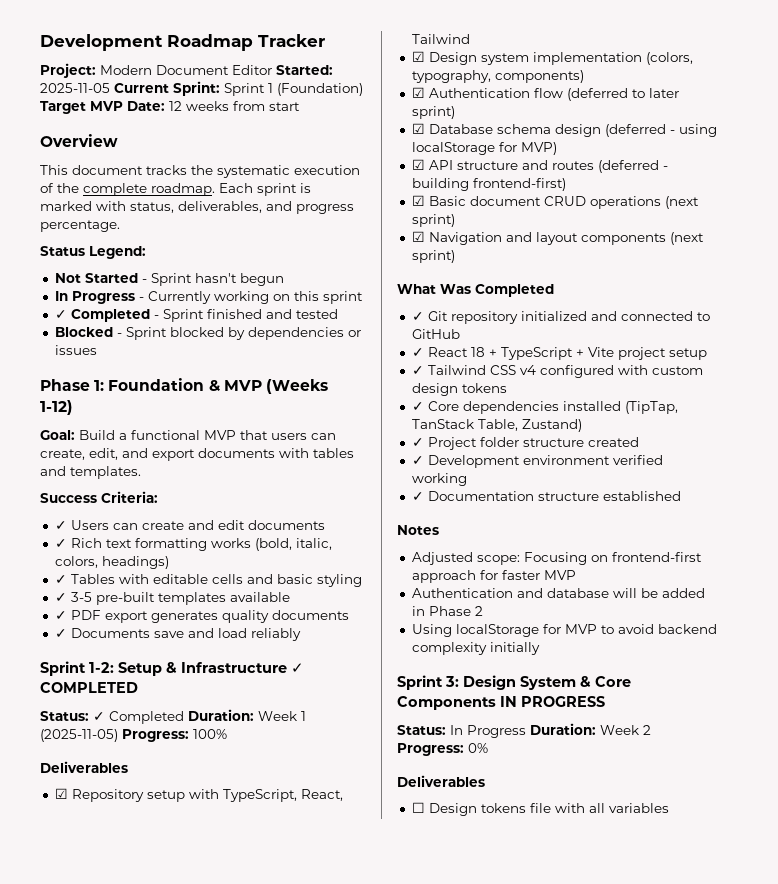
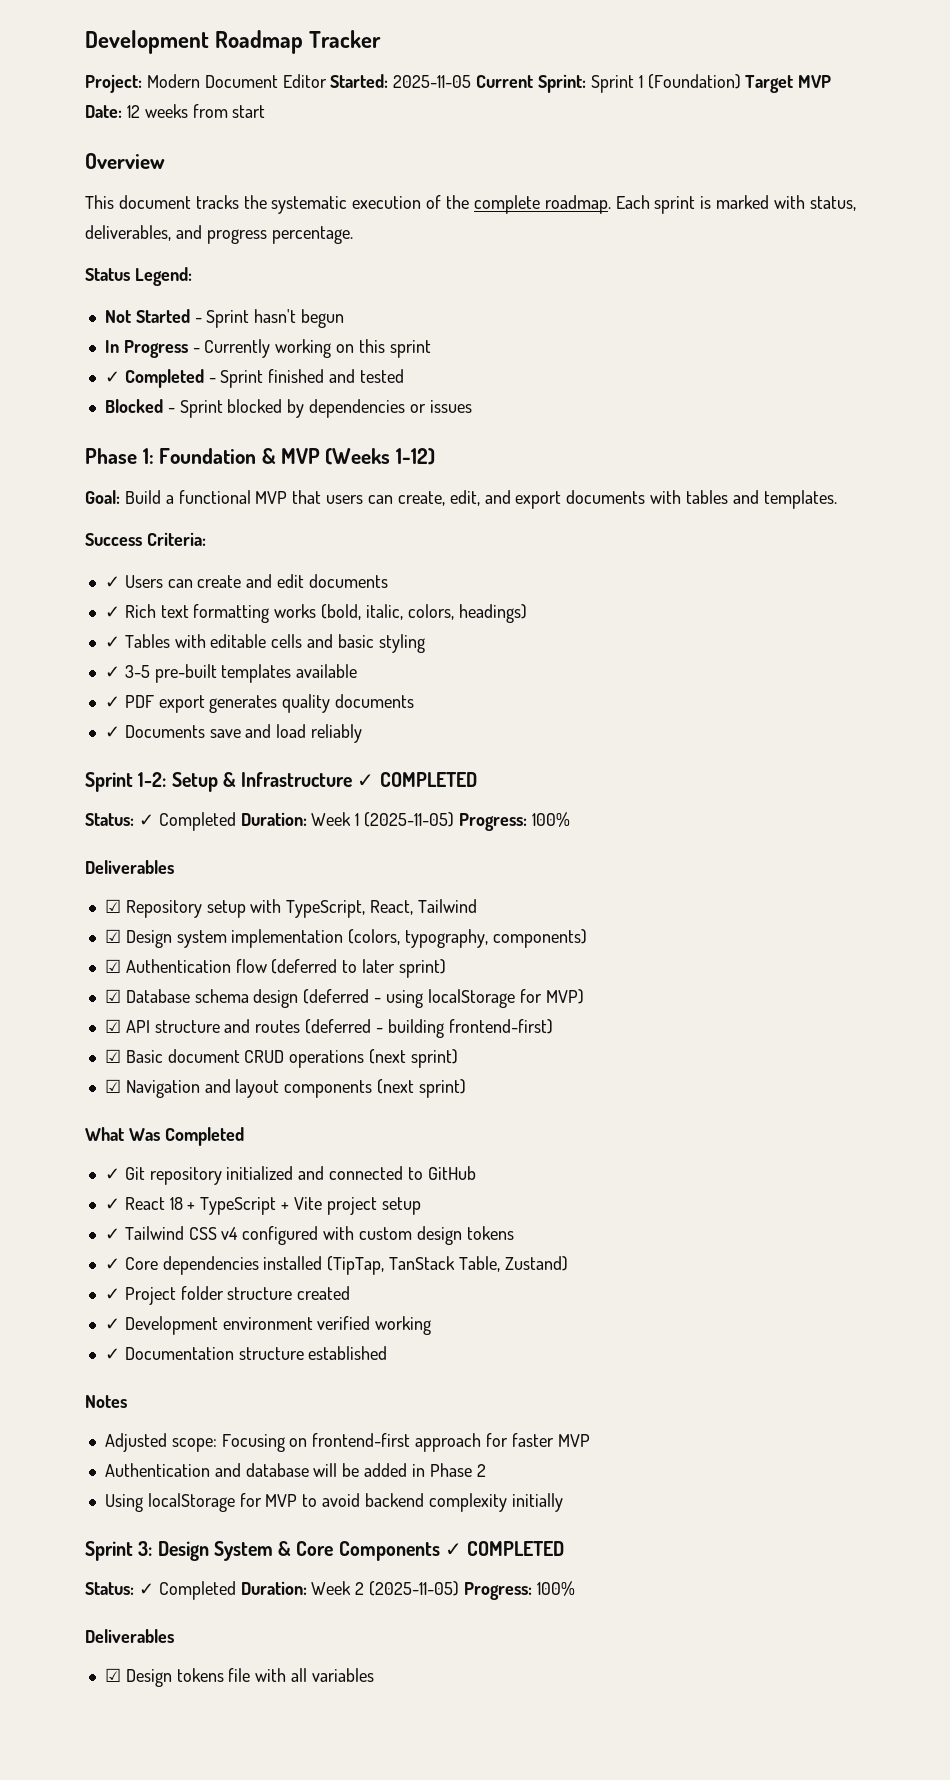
- Sprint 3: Design System & Core Components IN PROGRESS
- Status: In Progress Duration: Week 2 Progress: 0%
+ Sprint 3: Design System & Core Components ✓ COMPLETED
+ Status: ✓ Completed Duration: Week 2 (2025-11-05) Progress: 100%
  Deliverables
- ☐ Design tokens file with all variables
+ ☑ Design tokens file with all variables

